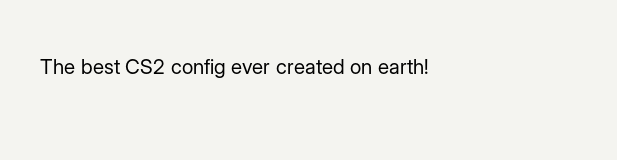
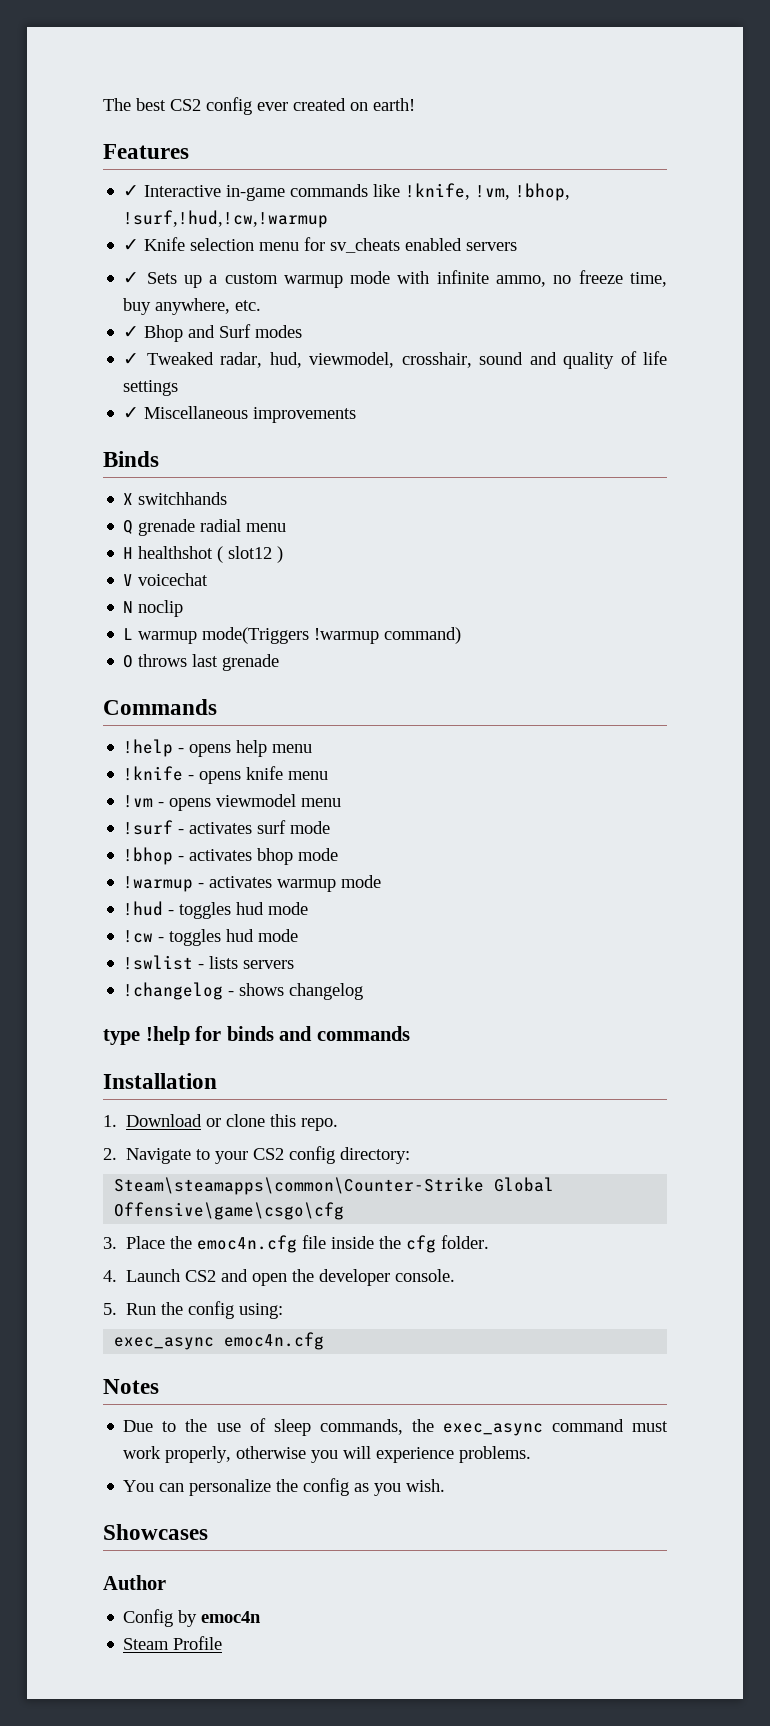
+ Features
+ ✓ Interactive in-game commands like !knife, !vm, !bhop, !surf,!hud,!cw,!warmup
+ ✓ Knife selection menu for sv_cheats enabled servers
+ ✓ Sets up a custom warmup mode with infinite ammo, no freeze time, buy anywhere, etc.
+ ✓ Bhop and Surf modes
+ ✓ Tweaked radar, hud, viewmodel, crosshair, sound and quality of life settings
+ ✓ Miscellaneous improvements
+ Binds
+ X switchhands
+ Q grenade radial menu
+ H healthshot ( slot12 )
+ V voicechat
+ N noclip
+ L warmup mode(Triggers !warmup command)
+ O throws last grenade
+ Commands
+ !help - opens help menu
+ !knife - opens knife menu
+ !vm - opens viewmodel menu
+ !surf - activates surf mode
+ !bhop - activates bhop mode
+ !warmup - activates warmup mode
+ !hud - toggles hud mode
+ !cw - toggles hud mode
+ !swlist - lists servers
+ !changelog - shows changelog
+ type !help for binds and commands
+ Installation
+ 1. Download or clone this repo.
+ 2. Navigate to your CS2 config directory:
+ Steam\steamapps\common\Counter-Strike Global Offensive\game\csgo\cfg
+ 3. Place the emoc4n.cfg file inside the cfg folder.
+ 4. Launch CS2 and open the developer console.
+ 5. Run the config using:
+ exec_async emoc4n.cfg
+ Notes
+ Due to the use of sleep commands, the exec_async command must work properly, otherwise you will experience problems.
+ You can personalize the config as you wish.
+ Showcases
+ Author
+ Config by emoc4n
+ Steam Profile

